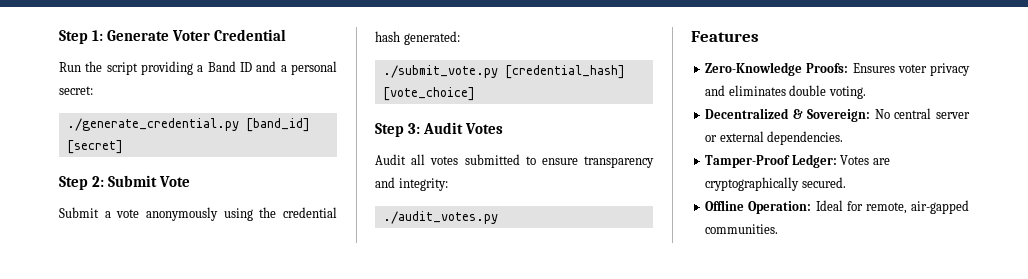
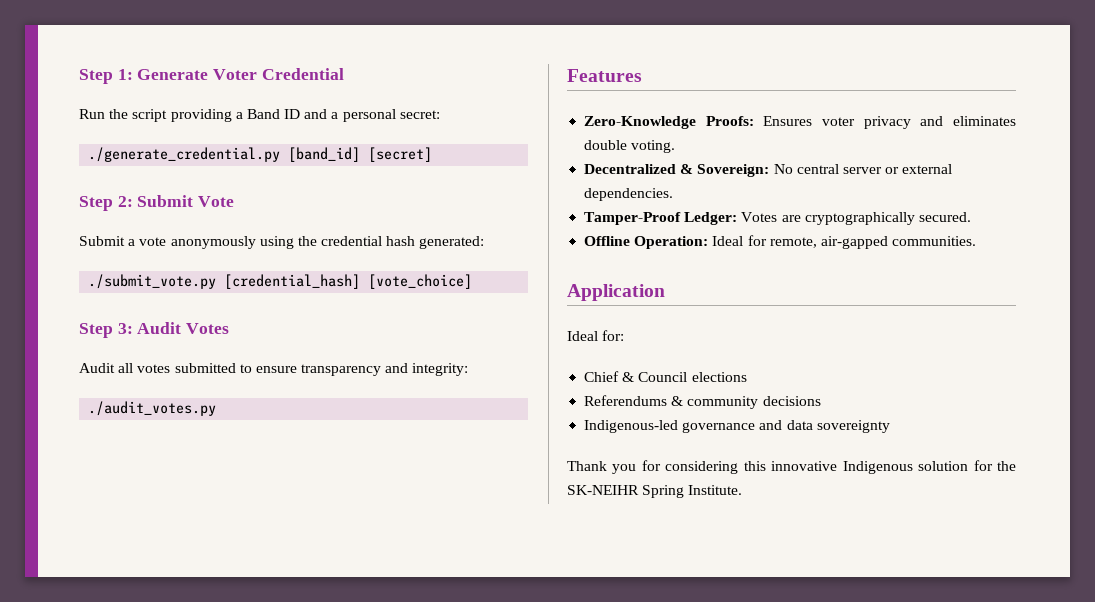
+ Application
+ Ideal for:
+ Chief & Council elections
+ Referendums & community decisions
+ Indigenous-led governance and data sovereignty
+ Thank you for considering this innovative Indigenous solution for the SK-NEIHR Spring Institute.

